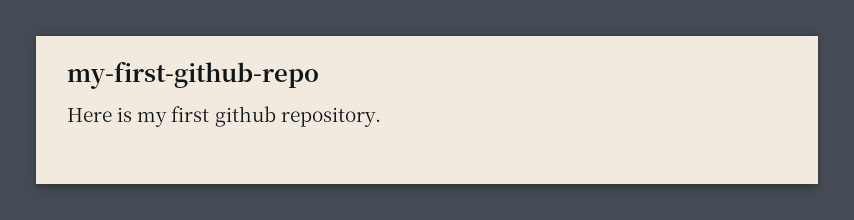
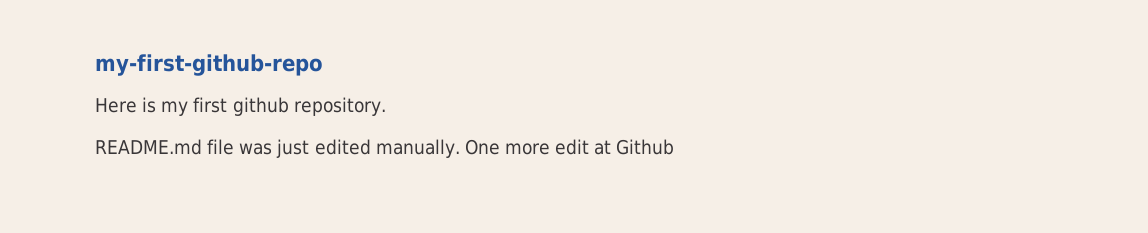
+ README.md file was just edited manually. One more edit at Github

